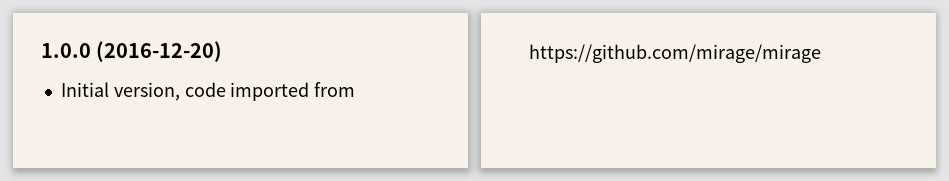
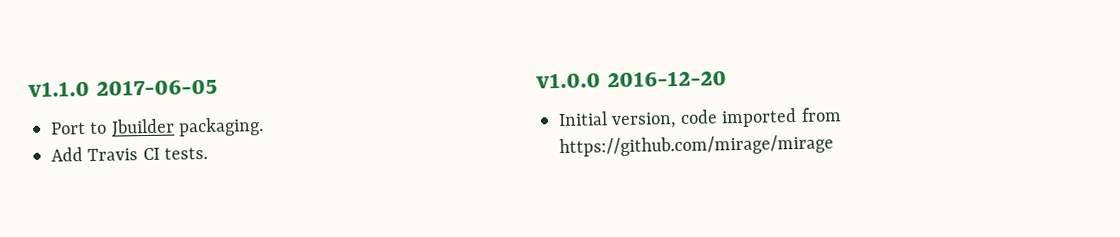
- 1.0.0 (2016-12-20)
+ v1.1.0 2017-06-05
+ Port to Jbuilder packaging.
+ Add Travis CI tests.
+ v1.0.0 2016-12-20

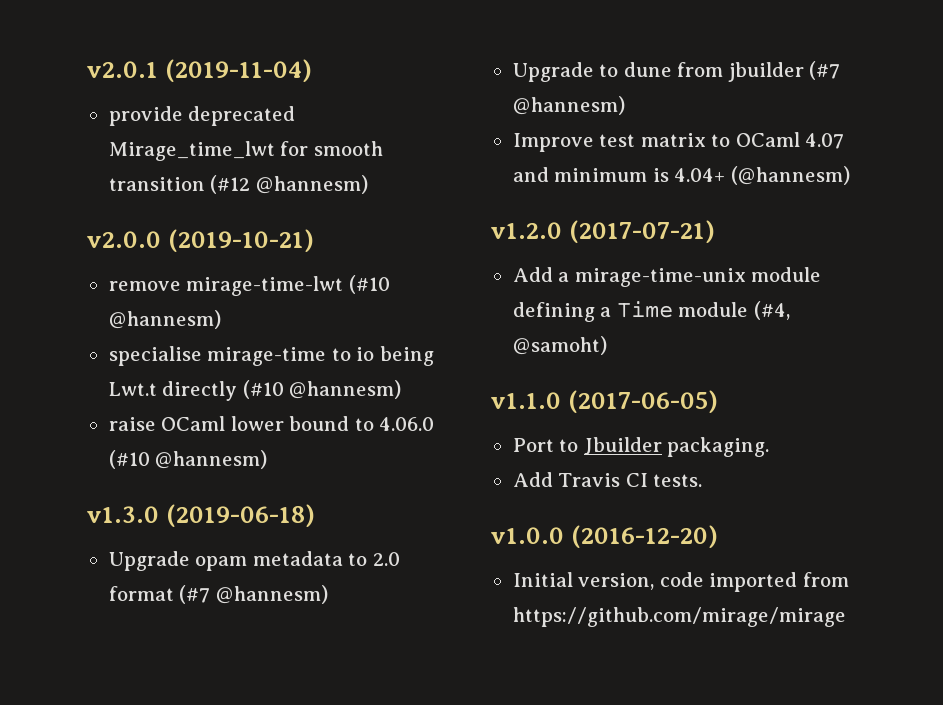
- v1.1.0 2017-06-05
+ v2.0.1 (2019-11-04)
+ provide deprecated Mirage_time_lwt for smooth transition (#12 @hannesm)
+ v2.0.0 (2019-10-21)
+ remove mirage-time-lwt (#10 @hannesm)
+ specialise mirage-time to io being Lwt.t directly (#10 @hannesm)
+ raise OCaml lower bound to 4.06.0 (#10 @hannesm)
+ v1.3.0 (2019-06-18)
+ Upgrade opam metadata to 2.0 format (#7 @hannesm)
+ Upgrade to dune from jbuilder (#7 @hannesm)
+ Improve test matrix to OCaml 4.07 and minimum is 4.04+ (@hannesm)
+ v1.2.0 (2017-07-21)
+ Add a mirage-time-unix module defining a Time module (#4, @samoht)
+ v1.1.0 (2017-06-05)
- v1.0.0 2016-12-20
+ v1.0.0 (2016-12-20)

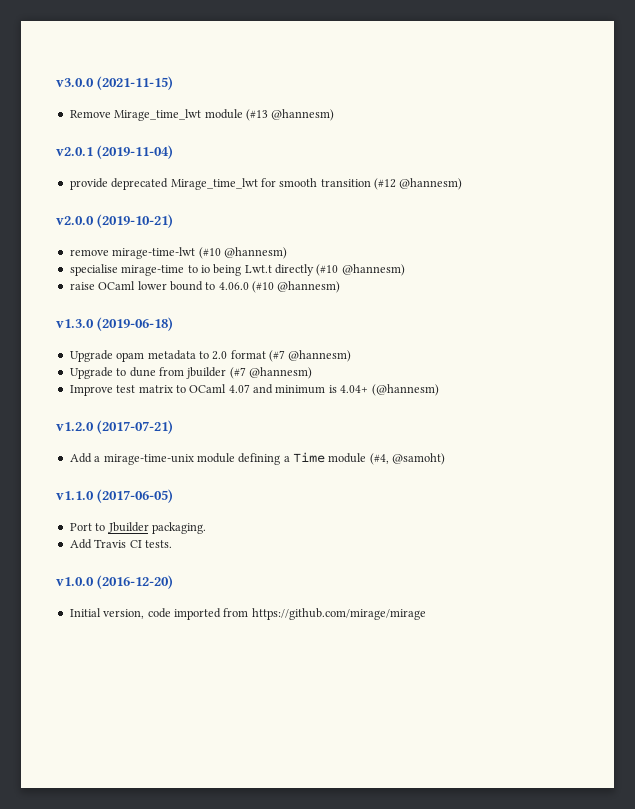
+ v3.0.0 (2021-11-15)
+ Remove Mirage_time_lwt module (#13 @hannesm)

